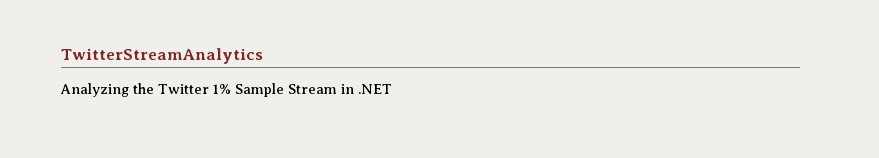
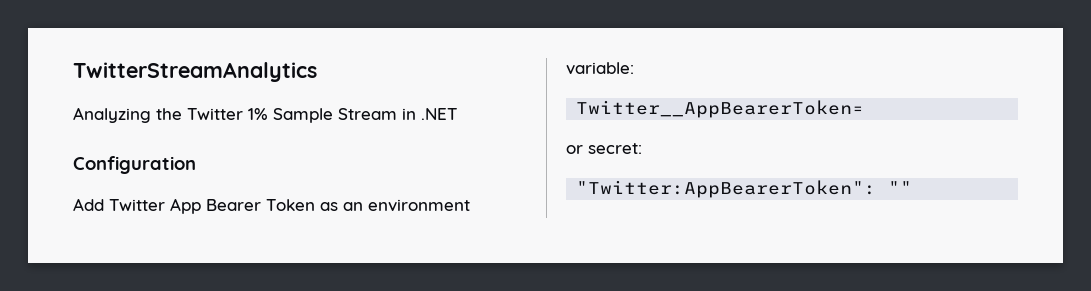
+ Configuration
+ Add Twitter App Bearer Token as an environment variable:
+ Twitter__AppBearerToken=
+ or secret:
+ "Twitter:AppBearerToken": ""

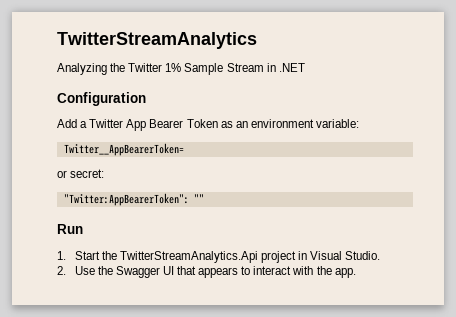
- Add Twitter App Bearer Token as an environment variable:
+ Add a Twitter App Bearer Token as an environment variable:
+ Run
+ 1. Start the TwitterStreamAnalytics.Api project in Visual Studio.
+ 2. Use the Swagger UI that appears to interact with the app.

